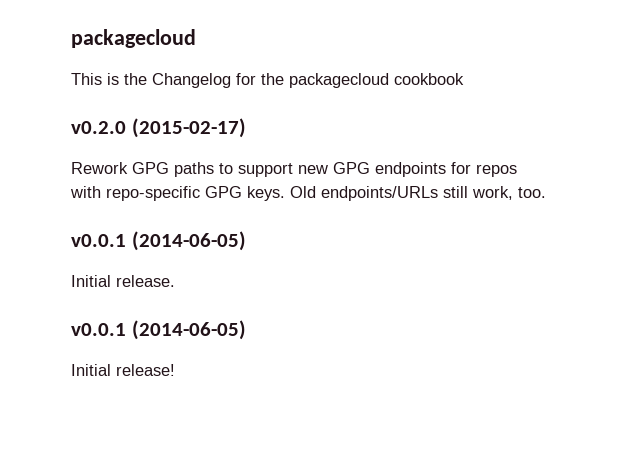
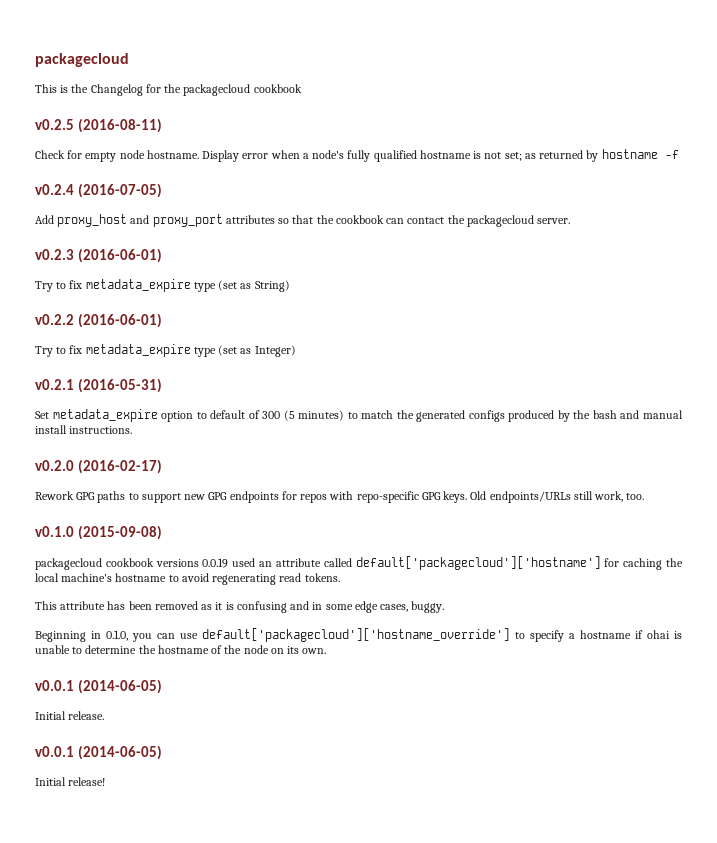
+ v0.2.5 (2016-08-11)
+ Check for empty node hostname. Display error when a node's fully qualified hostname is not set; as returned by hostname -f
+ v0.2.4 (2016-07-05)
+ Add proxy_host and proxy_port attributes so that the cookbook can contact the packagecloud server.
+ v0.2.3 (2016-06-01)
+ Try to fix metadata_expire type (set as String)
+ v0.2.2 (2016-06-01)
+ Try to fix metadata_expire type (set as Integer)
+ v0.2.1 (2016-05-31)
+ Set metadata_expire option to default of 300 (5 minutes) to match the generated configs produced by the bash and manual install instructions.
- v0.2.0 (2015-02-17)
+ v0.2.0 (2016-02-17)
+ v0.1.0 (2015-09-08)
+ packagecloud cookbook versions 0.0.19 used an attribute called default['packagecloud']['hostname'] for caching the local machine's hostname to avoid regenerating read tokens.
+ This attribute has been removed as it is confusing and in some edge cases, buggy.
+ Beginning in 0.1.0, you can use default['packagecloud']['hostname_override'] to specify a hostname if ohai is unable to determine the hostname of the node on its own.

